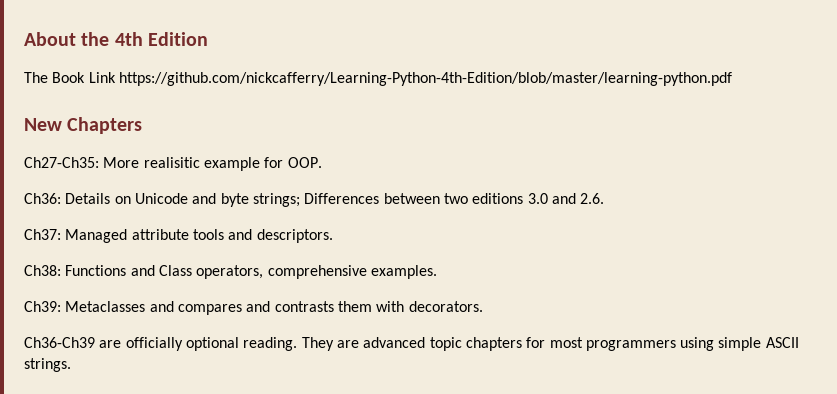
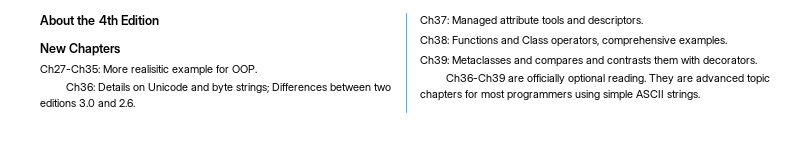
- The Book Link https://github.com/nickcafferry/Learning-Python-4th-Edition/blob/master/learning-python.pdf

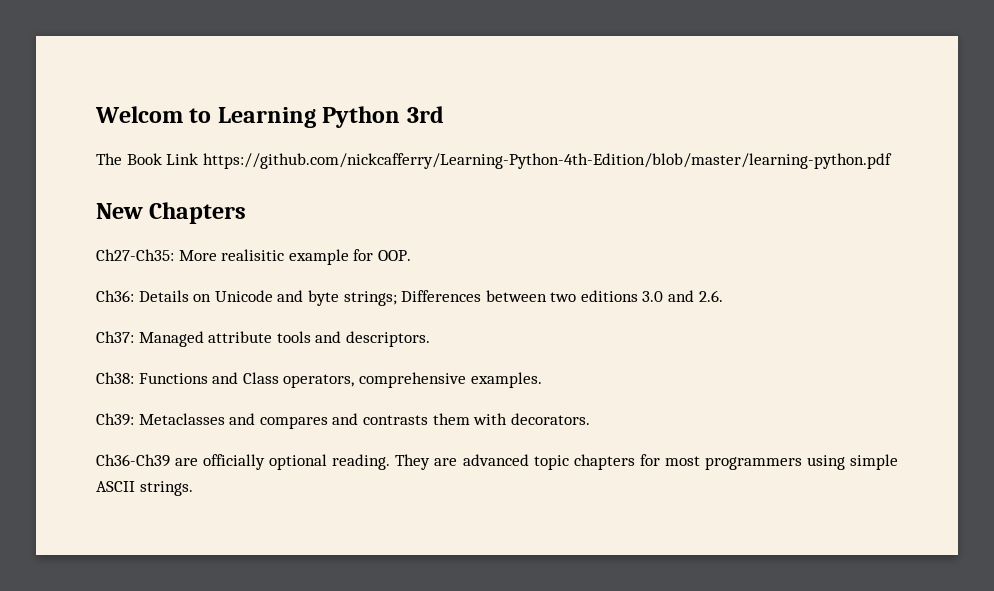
- About the 4th Edition
+ Welcom to Learning Python 3rd
+ The Book Link https://github.com/nickcafferry/Learning-Python-4th-Edition/blob/master/learning-python.pdf

